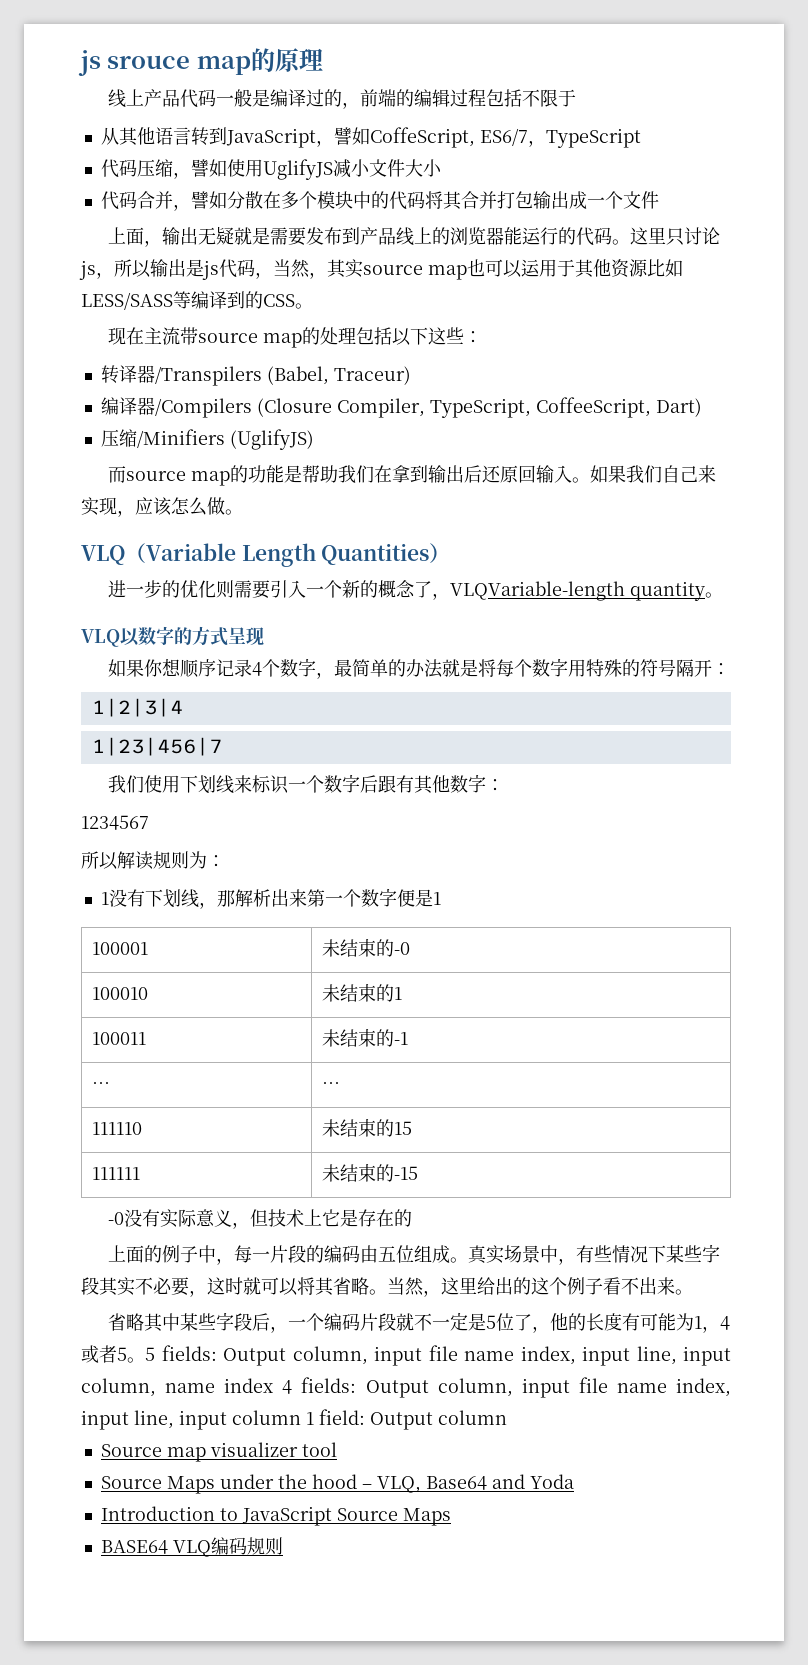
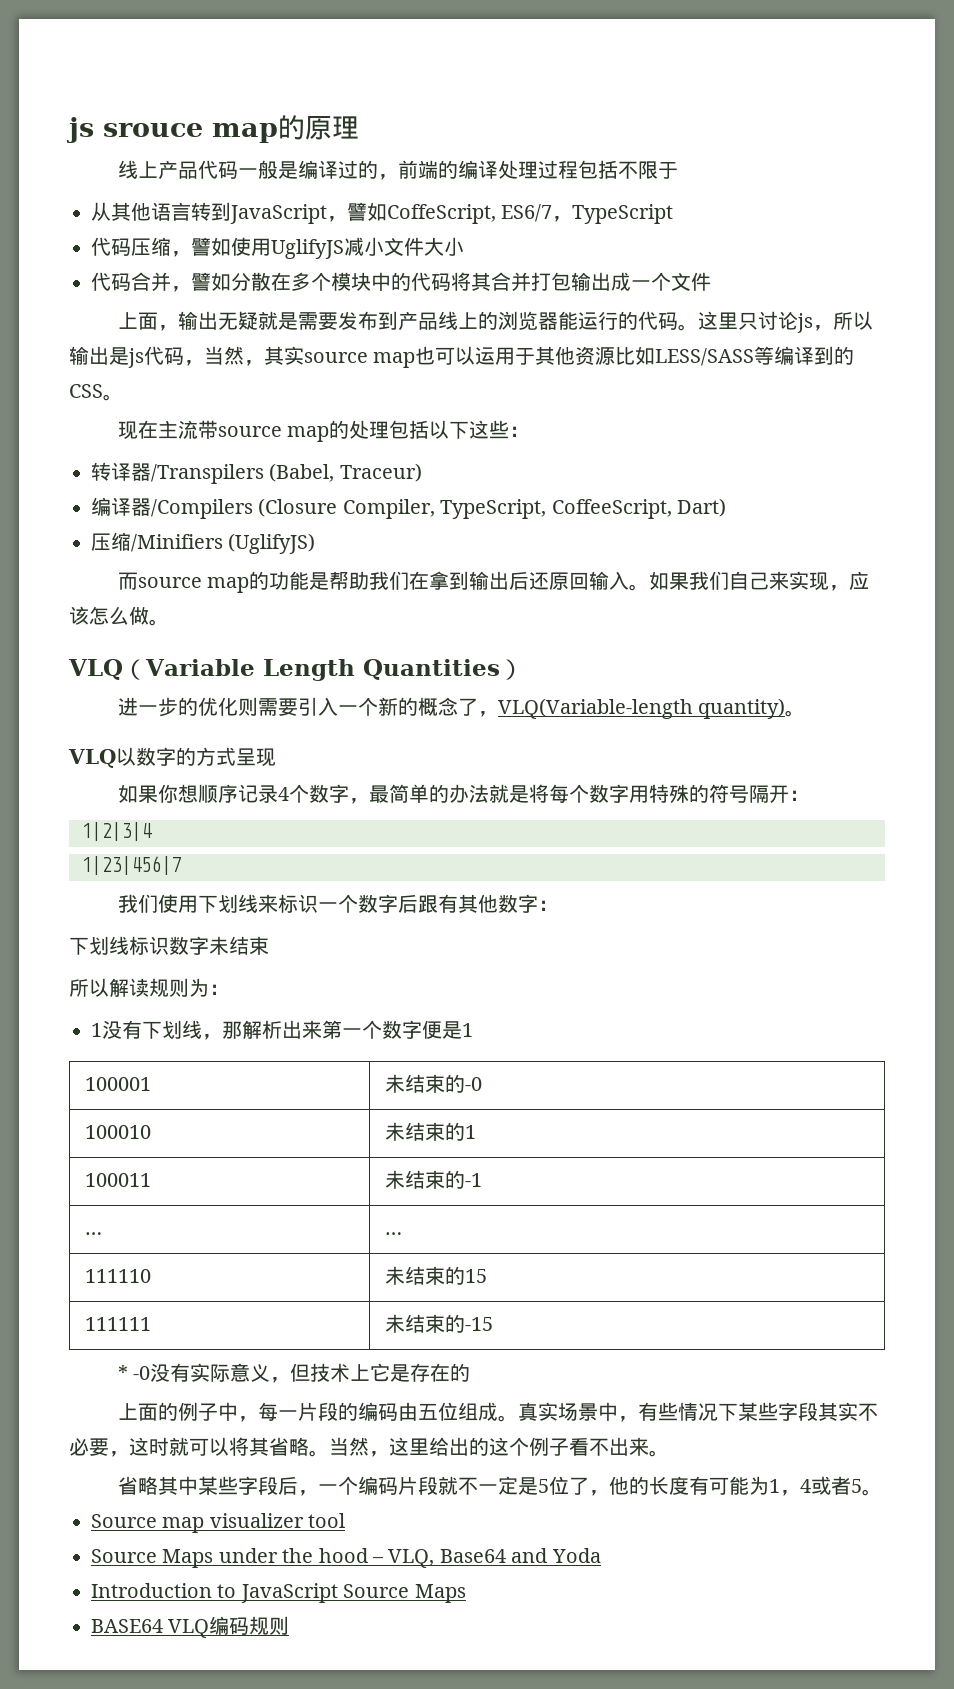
- 线上产品代码一般是编译过的，前端的编辑过程包括不限于
+ 线上产品代码一般是编译过的，前端的编译处理过程包括不限于
- 进一步的优化则需要引入一个新的概念了，VLQVariable-length quantity。
+ 进一步的优化则需要引入一个新的概念了，VLQ(Variable-length quantity)。
- 1234567
+ 下划线标识数字未结束
- -0没有实际意义，但技术上它是存在的
+ * -0没有实际意义，但技术上它是存在的
- 5 fields: Output column, input file name index, input line, input column, name index 4 fields: Output column, input file name index, input line, input column 1 field: Output column

